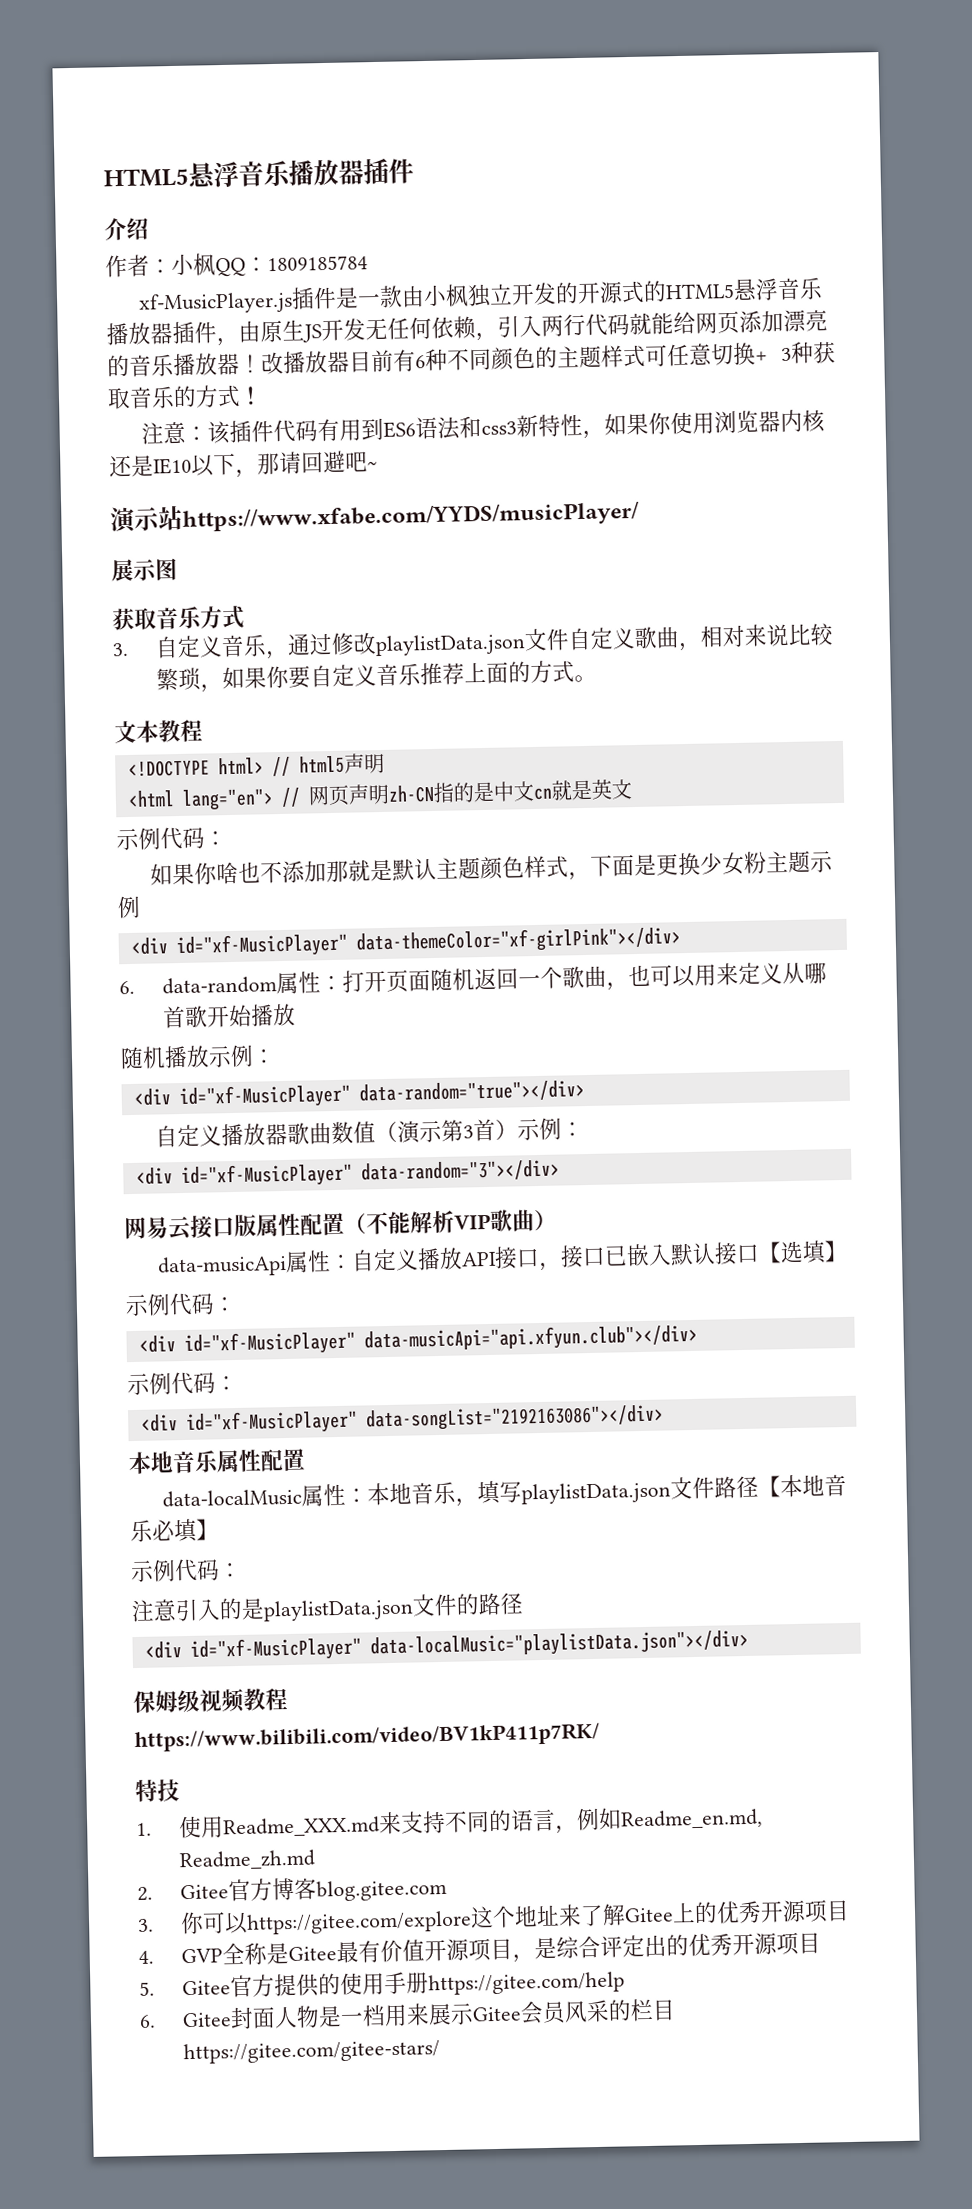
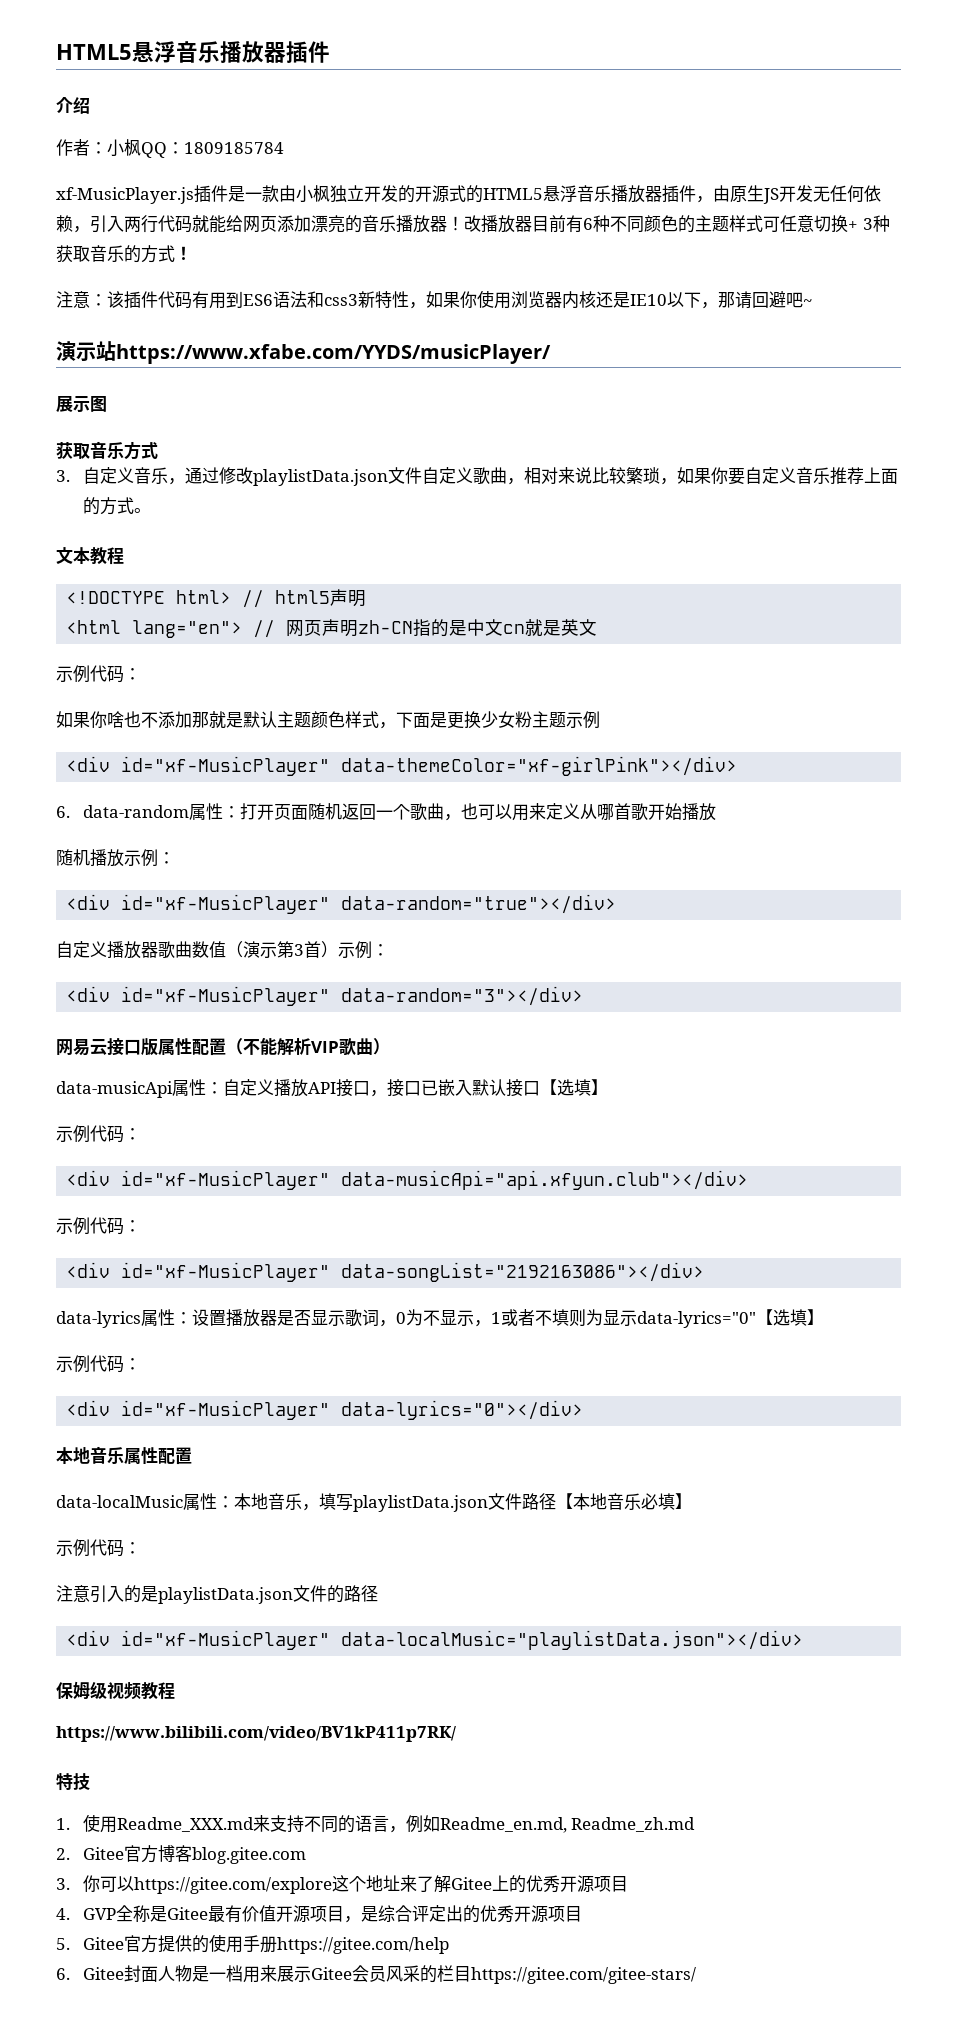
+ data-lyrics属性：设置播放器是否显示歌词，0为不显示，1或者不填则为显示data-lyrics="0"【选填】
+ 示例代码：
+ <div id="xf-MusicPlayer" data-lyrics="0"></div>

